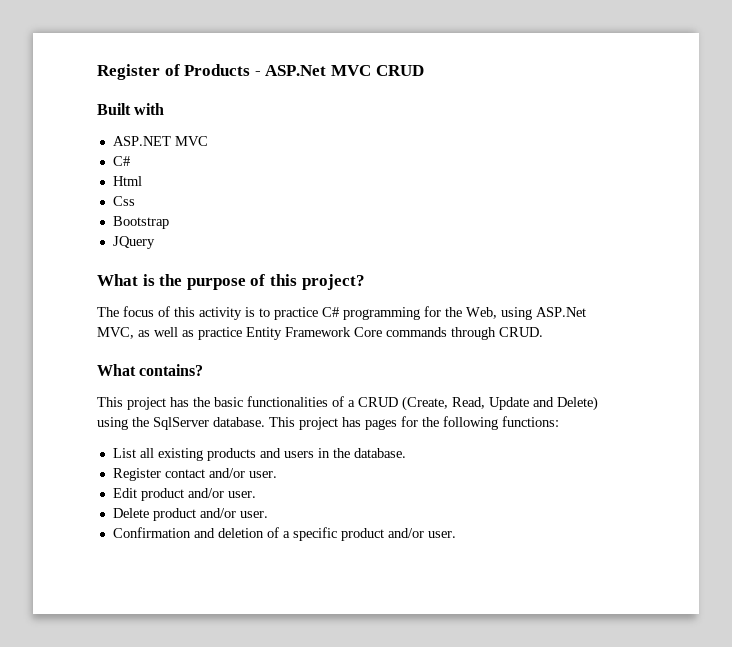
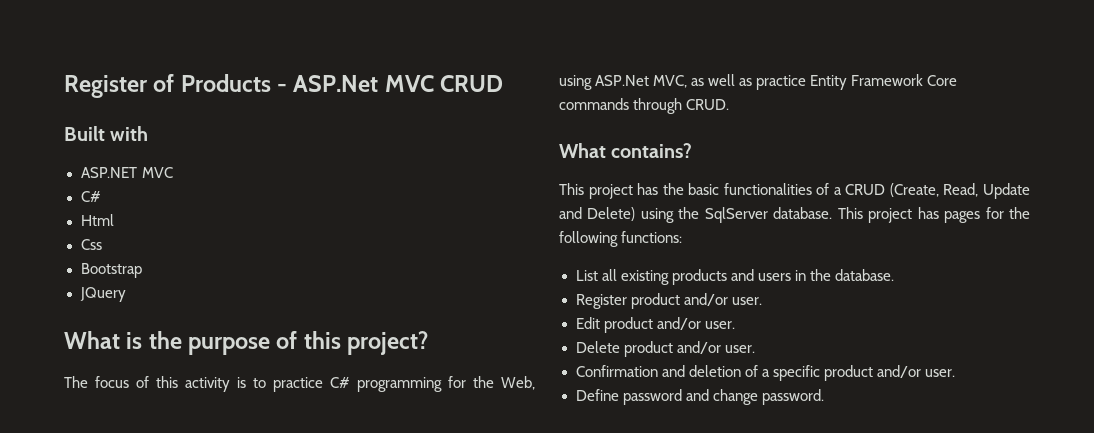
- Register contact and/or user.
+ Register product and/or user.
+ Define password and change password.

